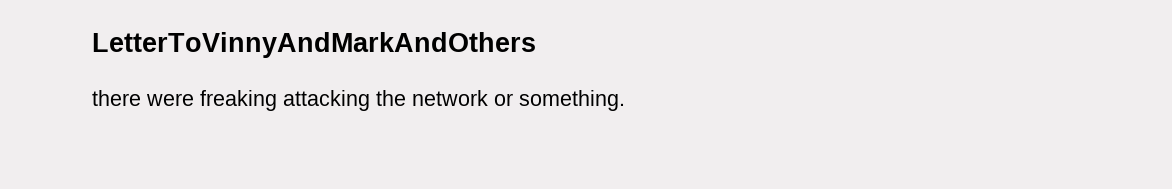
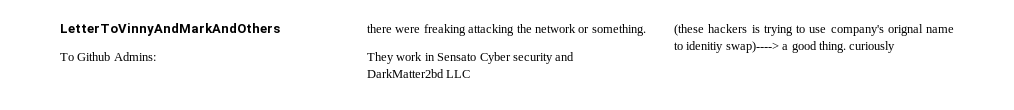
+ To Github Admins:
+ They work in Sensato Cyber security and DarkMatter2bd LLC
+ (these hackers is trying to use company's orignal name to idenitiy swap)----> a good thing. curiously

